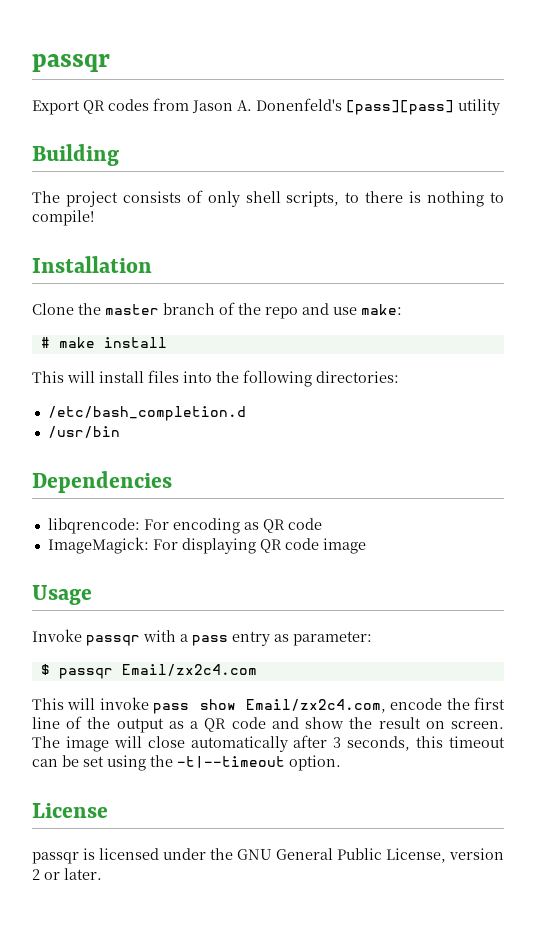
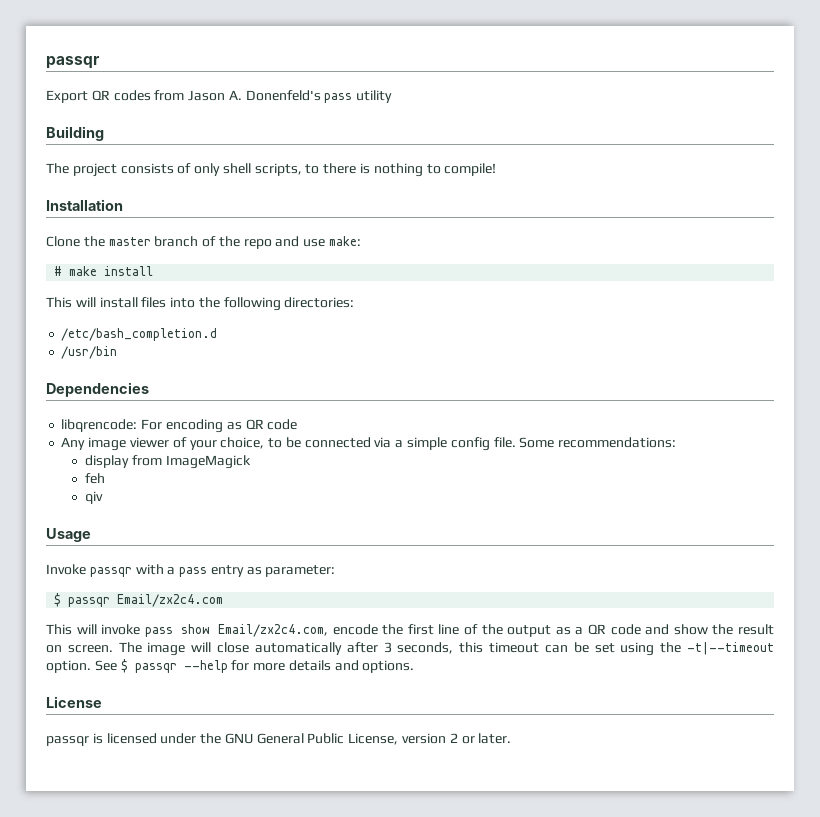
- Export QR codes from Jason A. Donenfeld's [pass][pass] utility
+ Export QR codes from Jason A. Donenfeld's pass utility
- ImageMagick: For displaying QR code image
+ Any image viewer of your choice, to be connected via a simple config file. Some recommendations:
+ display from ImageMagick
+ feh
+ qiv
+ See $ passqr --help for more details and options.

